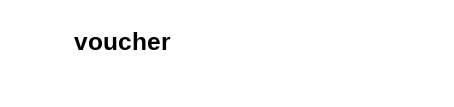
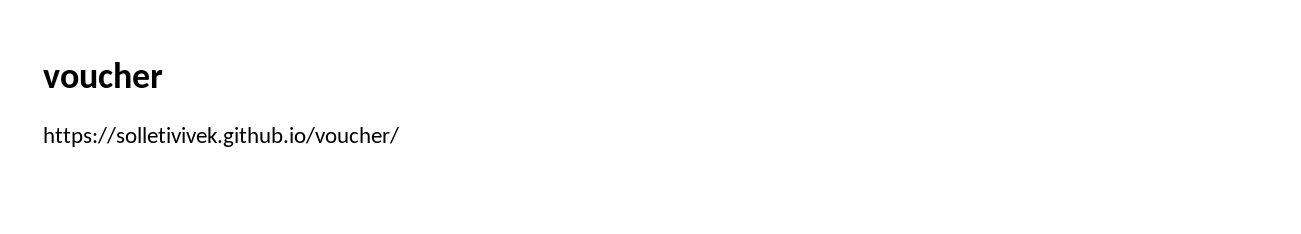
+ https://solletivivek.github.io/voucher/

